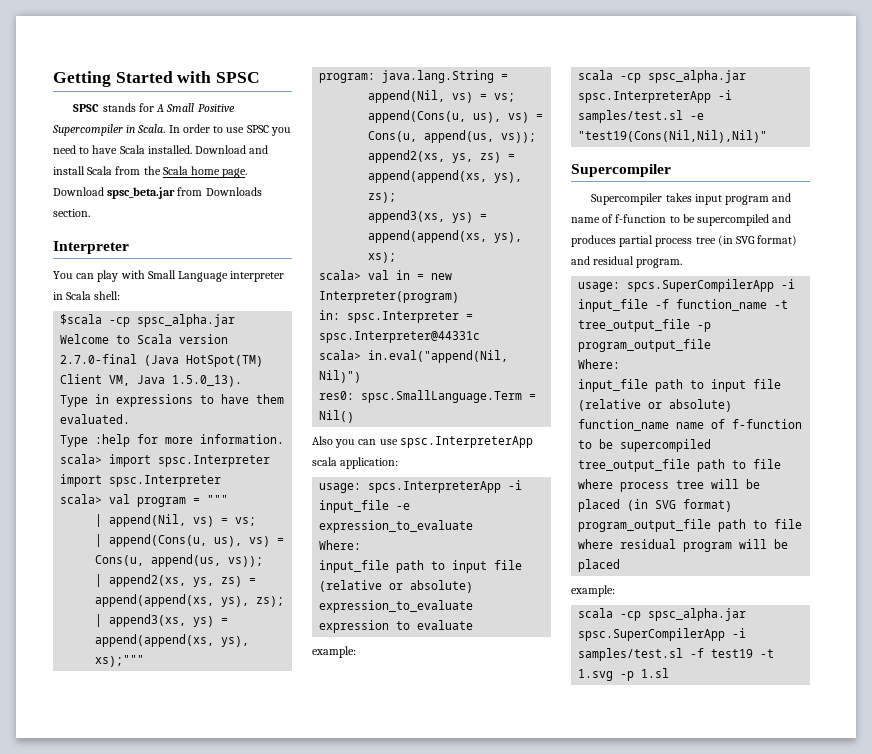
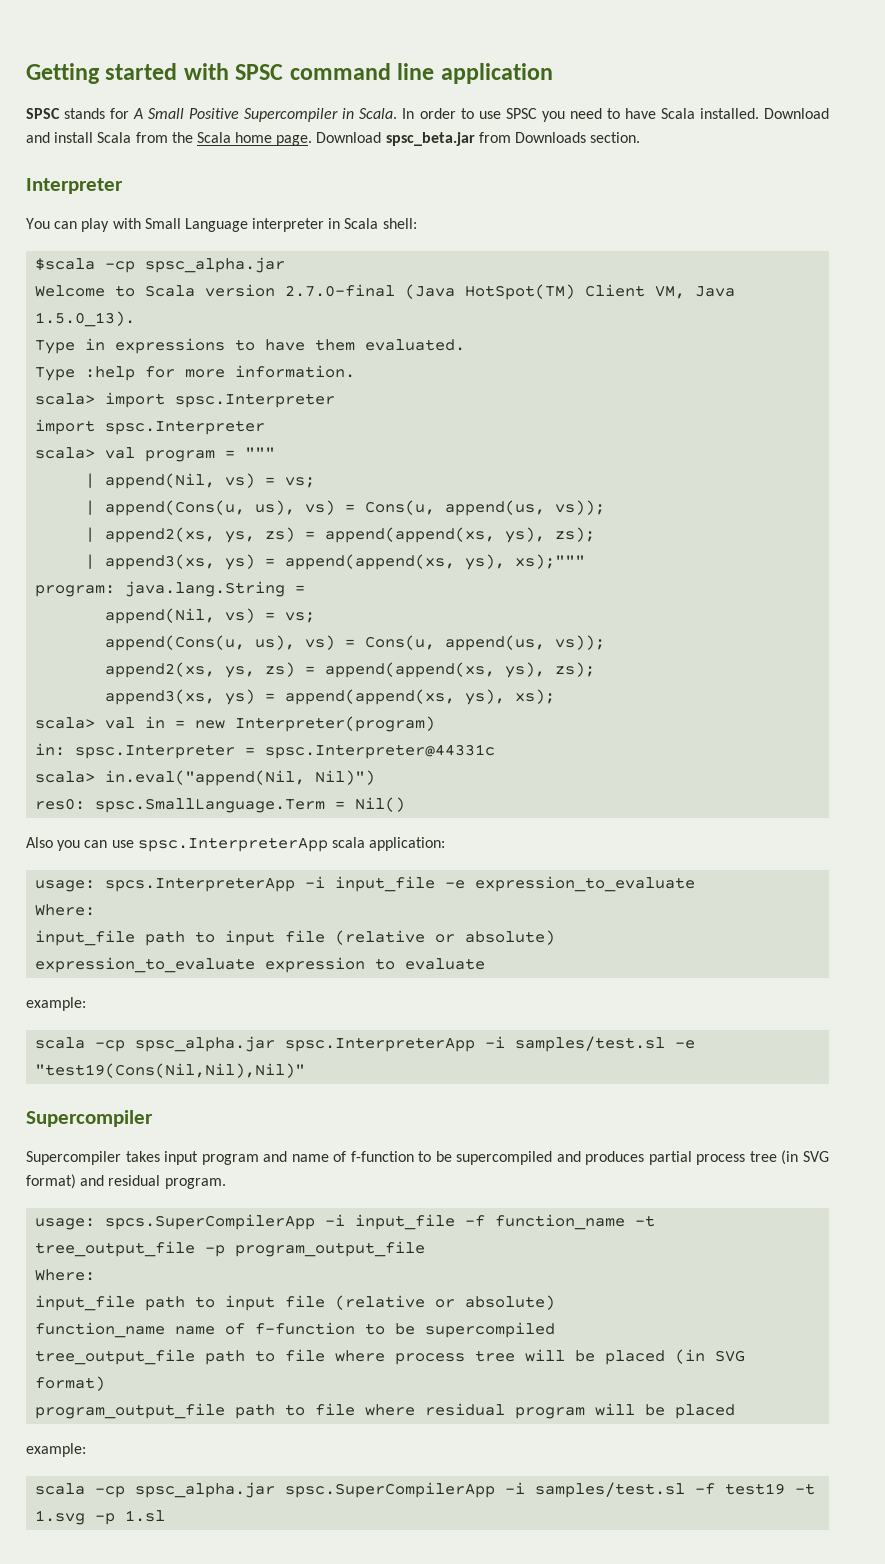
- Getting Started with SPSC
+ Getting started with SPSC command line application

